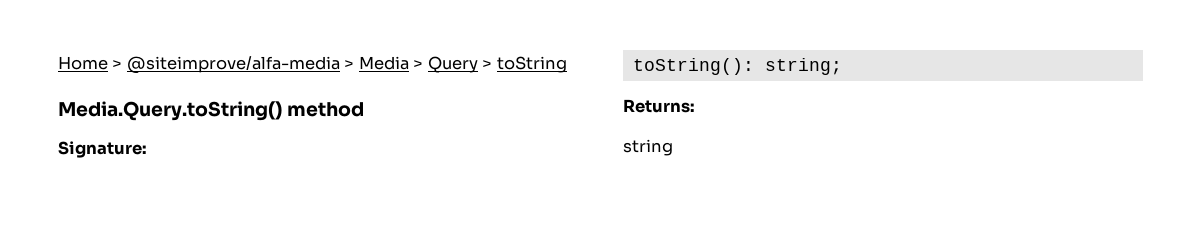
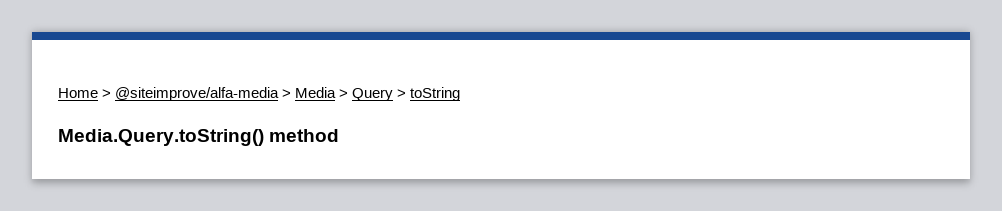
- Signature:
- toString(): string;
- Returns:
- string

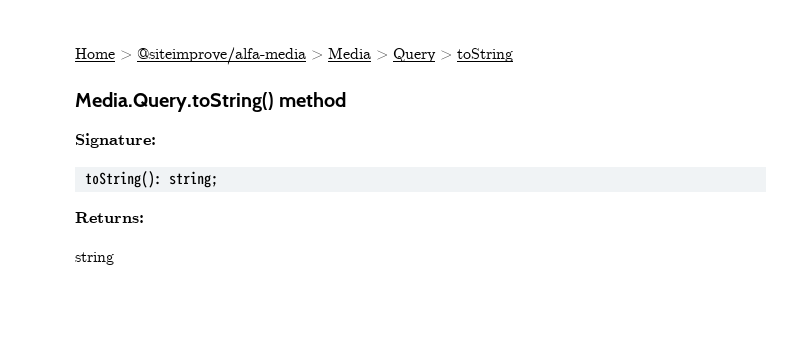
+ Signature:
+ toString(): string;
+ Returns:
+ string

